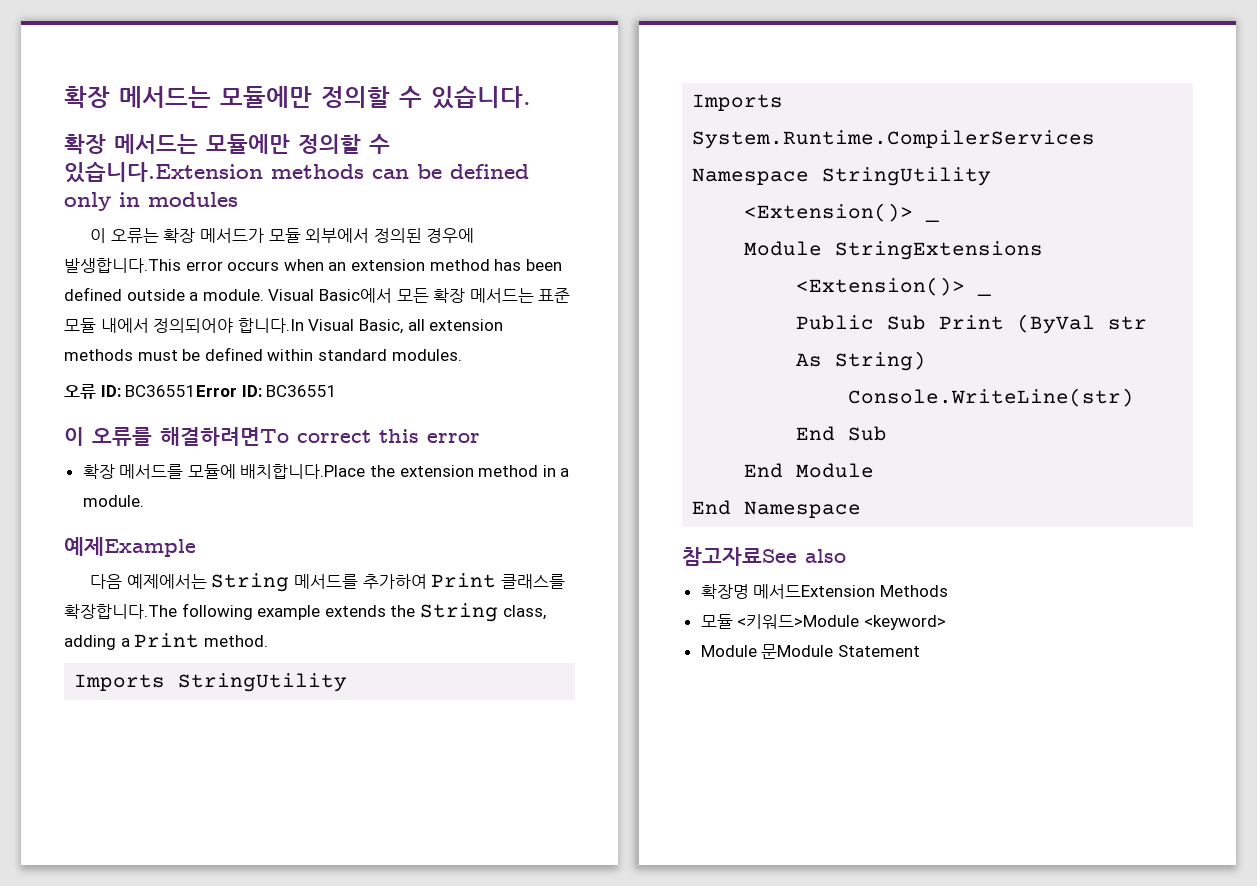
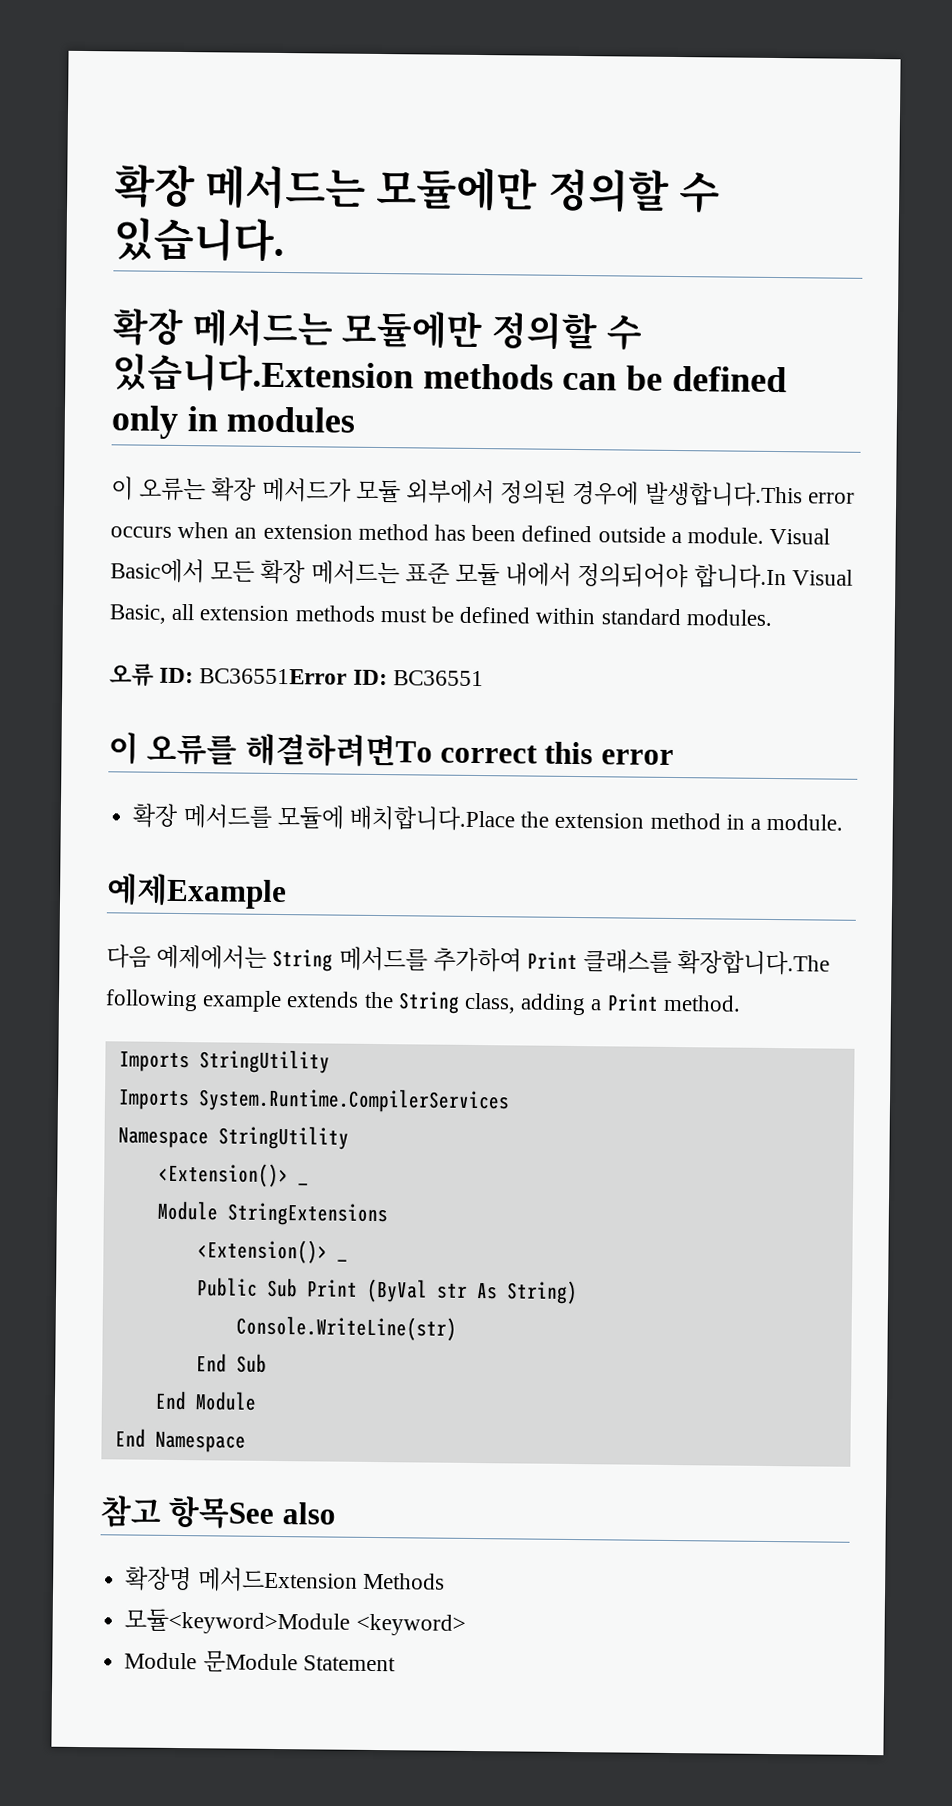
- 참고자료See also
+ 참고 항목See also
- 모듈 <키워드>Module <keyword>
+ 모듈<keyword>Module <keyword>

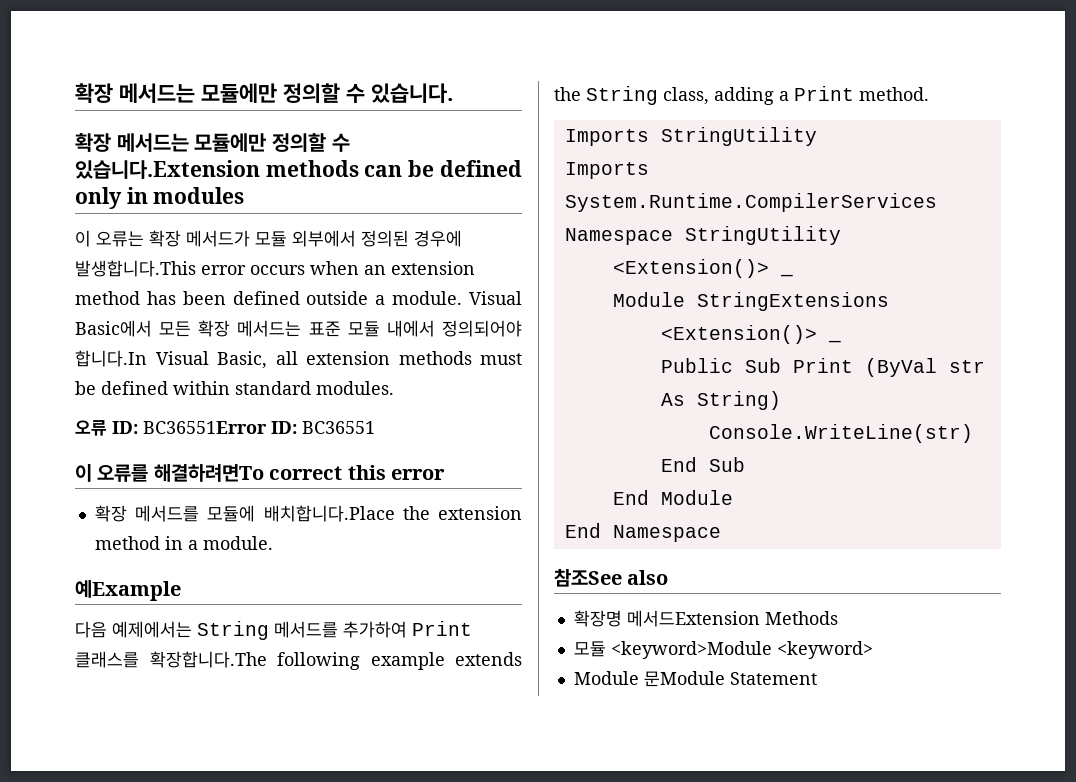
- 예제Example
+ 예Example
- 참고 항목See also
+ 참조See also
- 모듈<keyword>Module <keyword>
+ 모듈 <keyword>Module <keyword>

